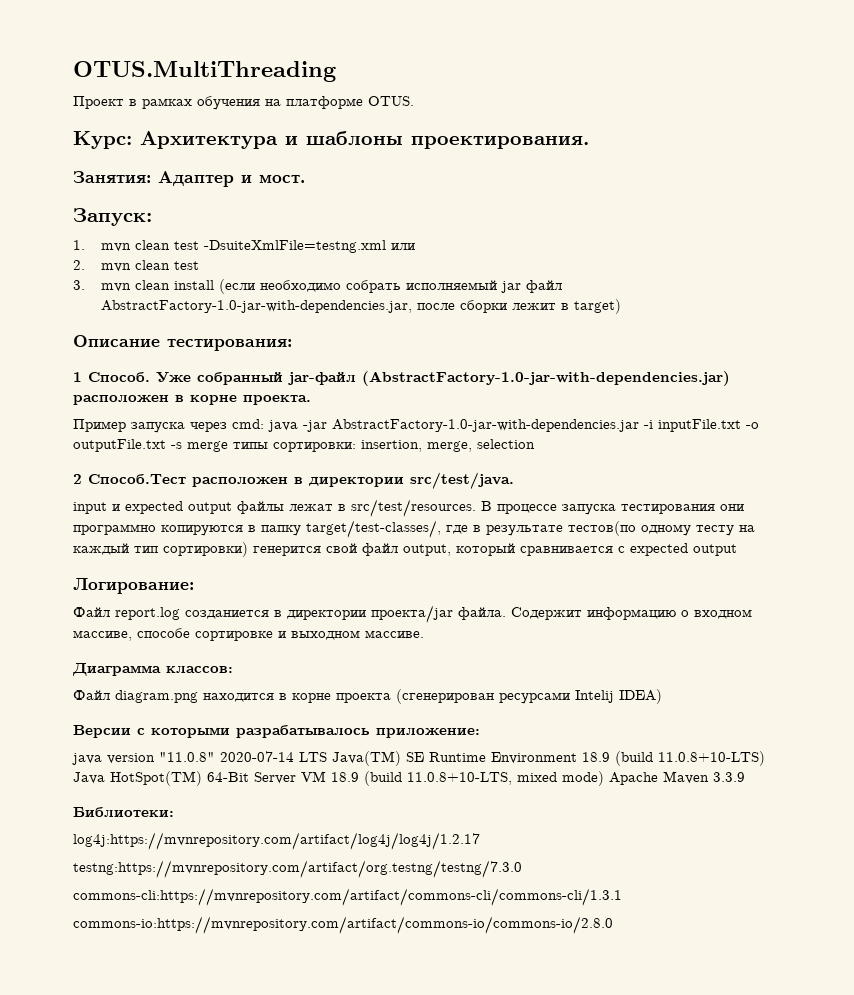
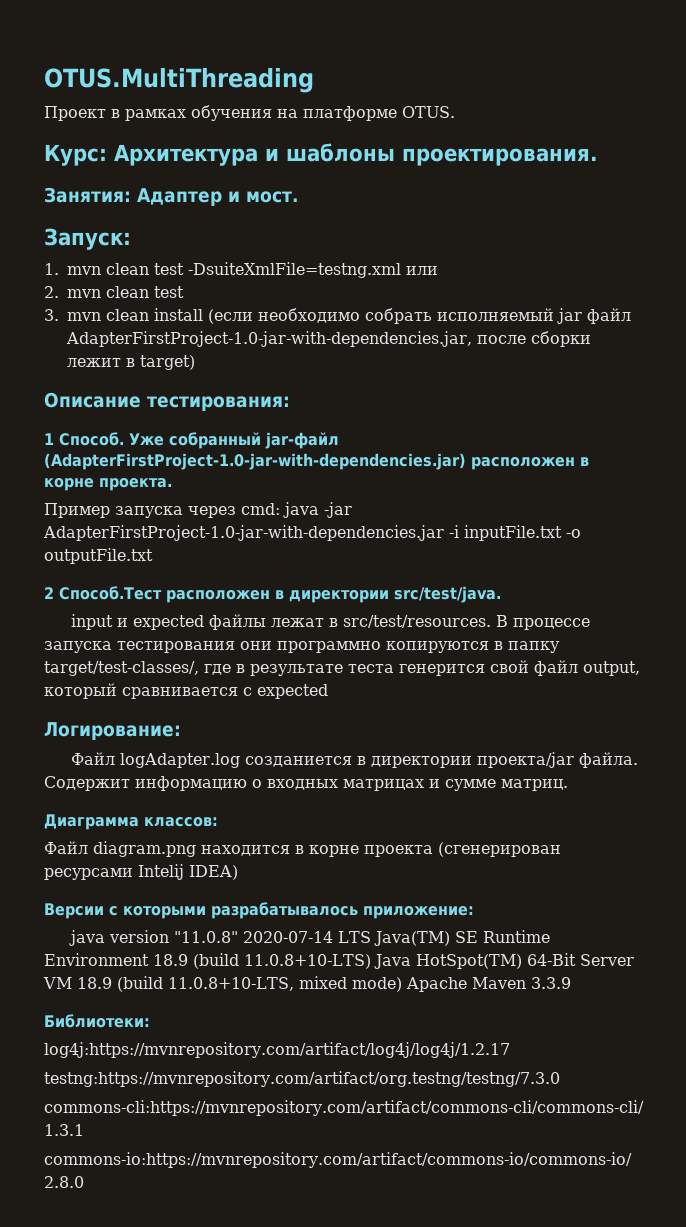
- 3. mvn clean install (если необходимо собрать исполняемый jar файл AbstractFactory-1.0-jar-with-dependencies.jar, после сборки лежит в target)
+ 3. mvn clean install (если необходимо собрать исполняемый jar файл AdapterFirstProject-1.0-jar-with-dependencies.jar, после сборки лежит в target)
- Уже собранный jar-файл (AbstractFactory-1.0-jar-with-dependencies.jar) расположен в корне проекта.
+ Уже собранный jar-файл (AdapterFirstProject-1.0-jar-with-dependencies.jar) расположен в корне проекта.
- Пример запуска через cmd: java -jar AbstractFactory-1.0-jar-with-dependencies.jar -i inputFile.txt -o outputFile.txt -s merge типы сортировки: insertion, merge, selection
+ Пример запуска через cmd: java -jar AdapterFirstProject-1.0-jar-with-dependencies.jar -i inputFile.txt -o outputFile.txt
- input и expected output файлы лежат в src/test/resources.
+ input и expected файлы лежат в src/test/resources.
- В процессе запуска тестирования они программно копируются в папку target/test-classes/, где в результате тестов(по одному тесту на каждый тип сортировки) генерится свой файл output, который сравнивается с expected output
+ В процессе запуска тестирования они программно копируются в папку target/test-classes/, где в результате теста генерится свой файл output, который сравнивается с expected
- Файл report.log созданиется в директории проекта/jar файла.
+ Файл logAdapter.log созданиется в директории проекта/jar файла.
- Содержит информацию о входном массиве, способе сортировке и выходном массиве.
+ Содержит информацию о входных матрицах и сумме матриц.

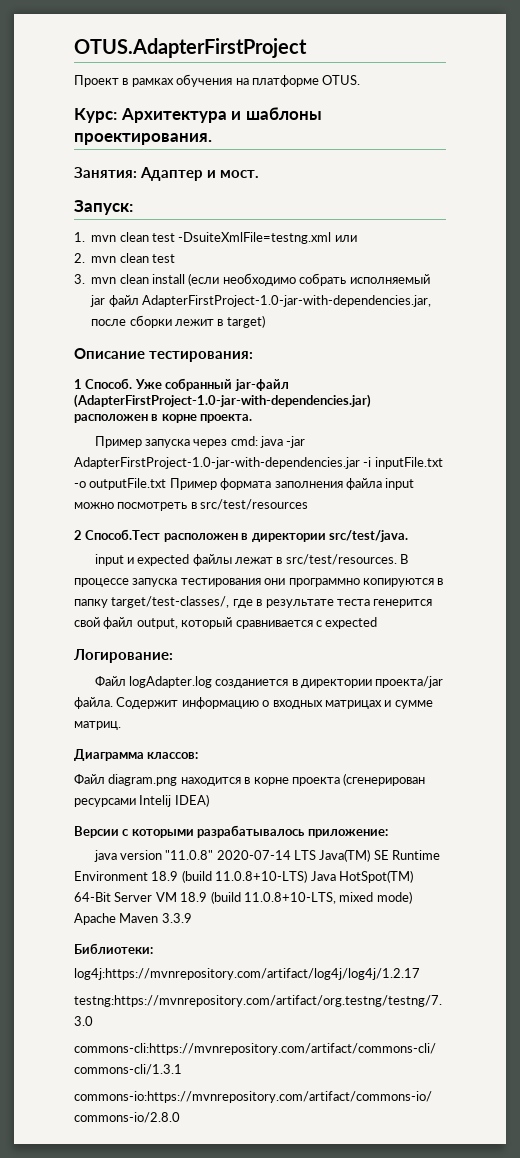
- OTUS.MultiThreading
+ OTUS.AdapterFirstProject
- Пример запуска через cmd: java -jar AdapterFirstProject-1.0-jar-with-dependencies.jar -i inputFile.txt -o outputFile.txt
+ Пример запуска через cmd: java -jar AdapterFirstProject-1.0-jar-with-dependencies.jar -i inputFile.txt -o outputFile.txt Пример формата заполнения файла input можно посмотреть в src/test/resources

